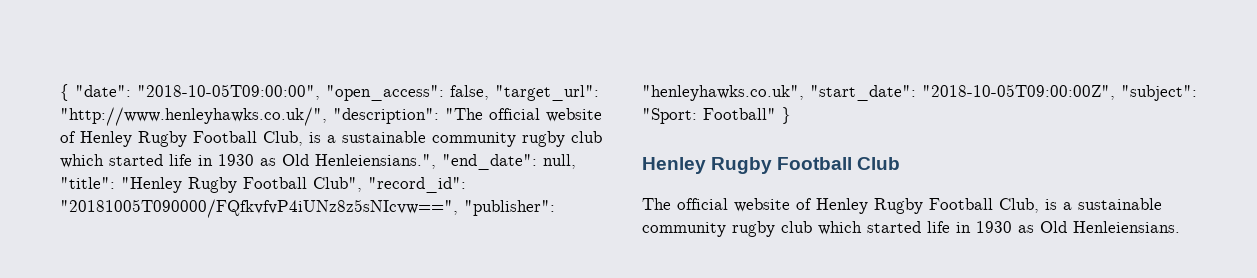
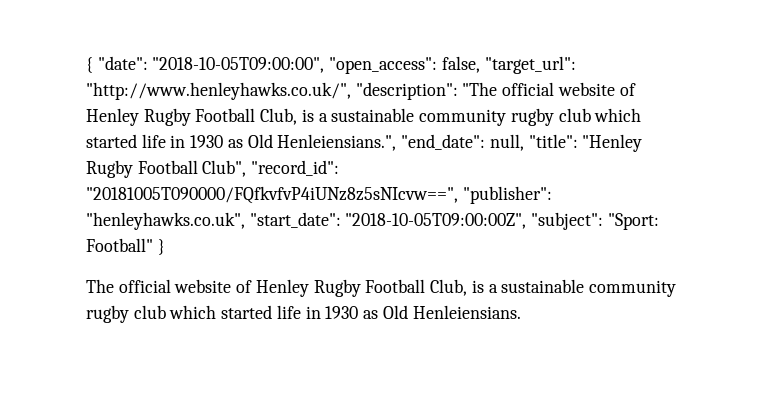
- Henley Rugby Football Club

